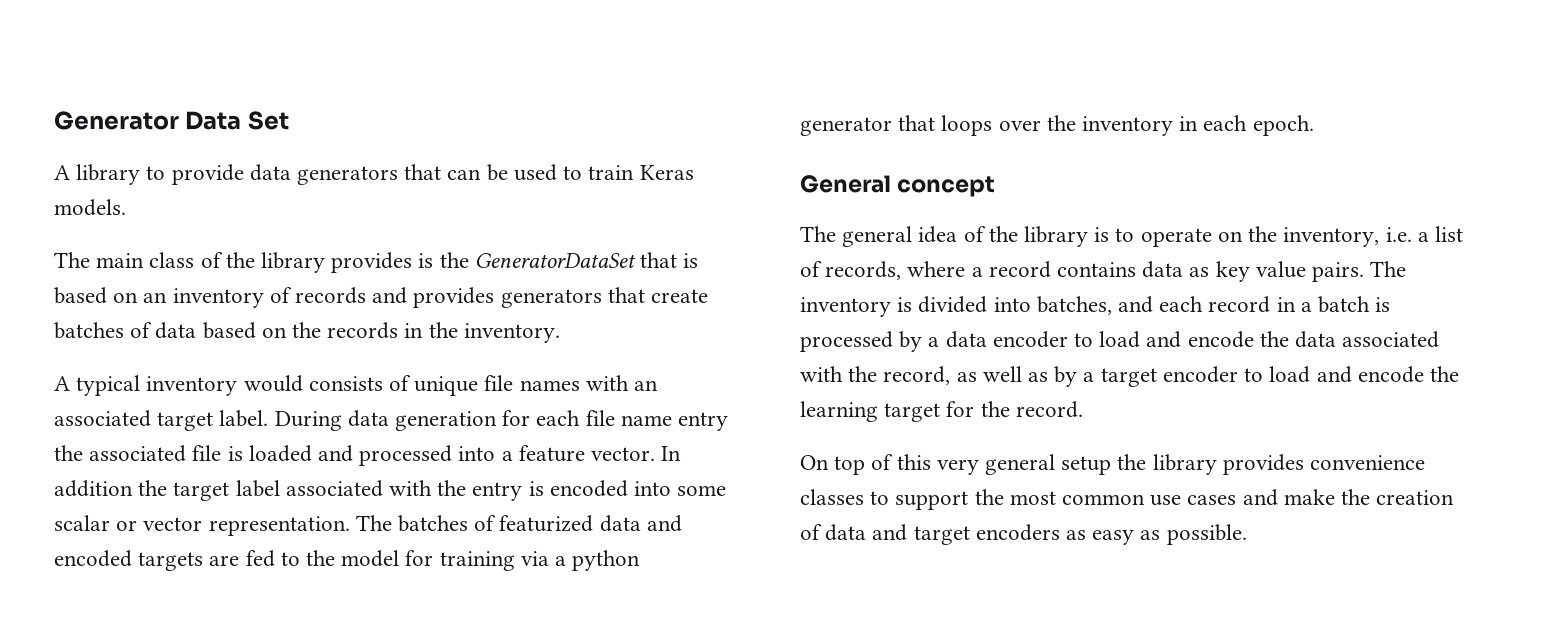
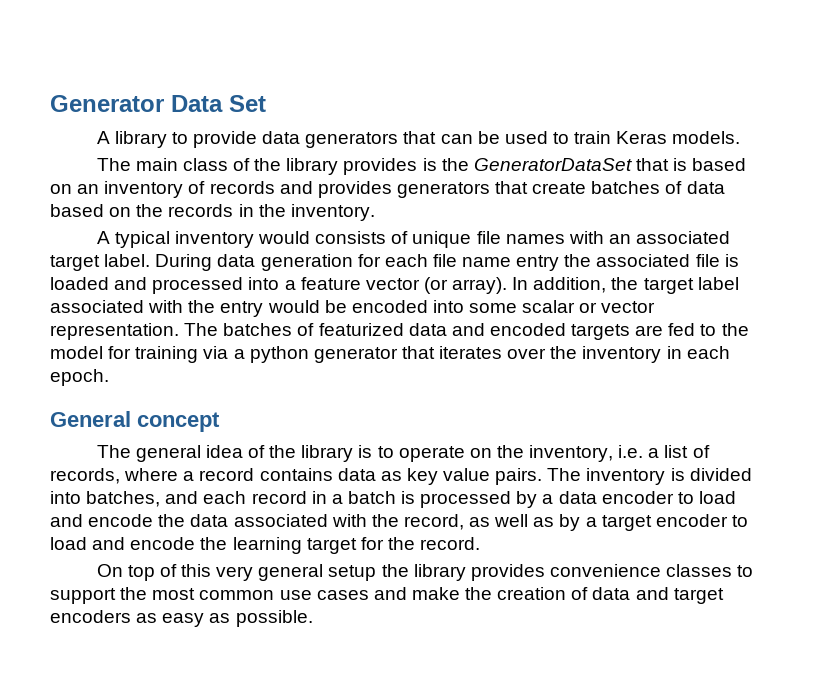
- During data generation for each file name entry the associated file is loaded and processed into a feature vector. In addition the target label associated with the entry is encoded into some scalar or vector representation.
+ During data generation for each file name entry the associated file is loaded and processed into a feature vector (or array). In addition, the target label associated with the entry would be encoded into some scalar or vector representation.
- The batches of featurized data and encoded targets are fed to the model for training via a python generator that loops over the inventory in each epoch.
+ The batches of featurized data and encoded targets are fed to the model for training via a python generator that iterates over the inventory in each epoch.

